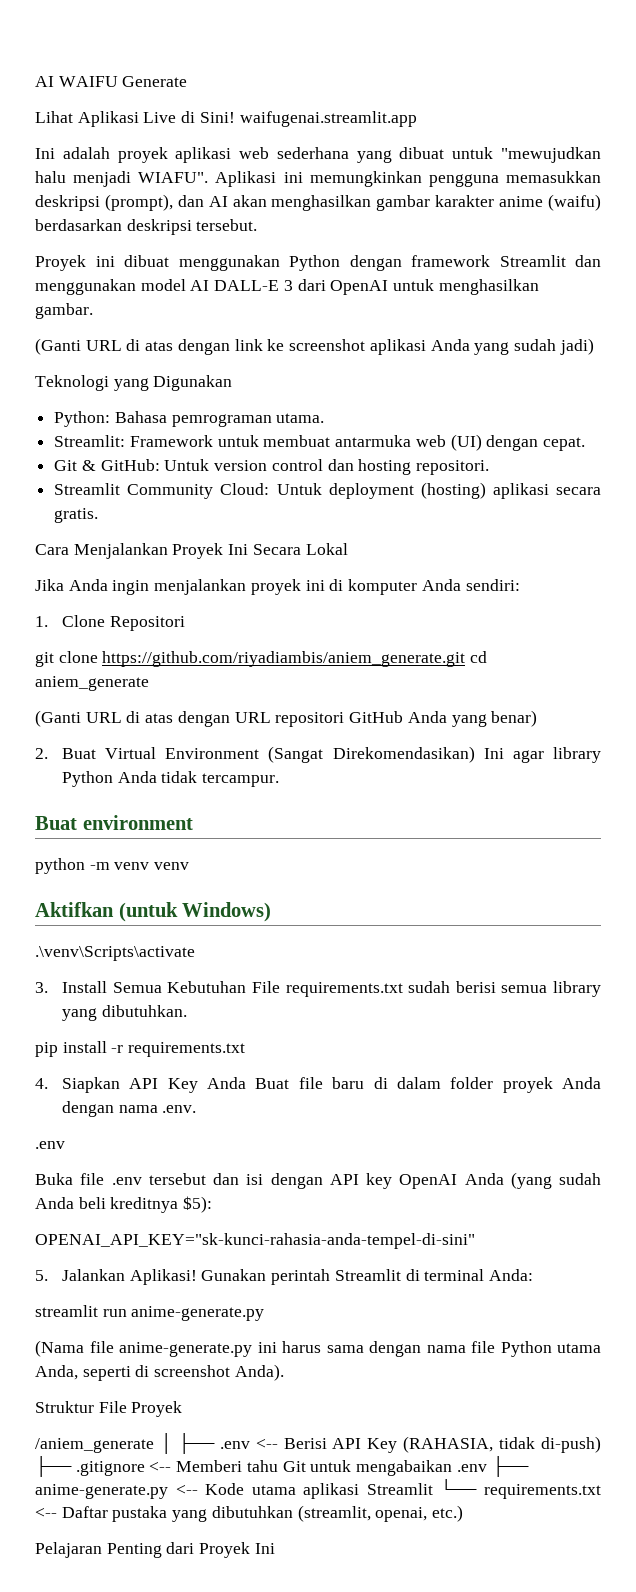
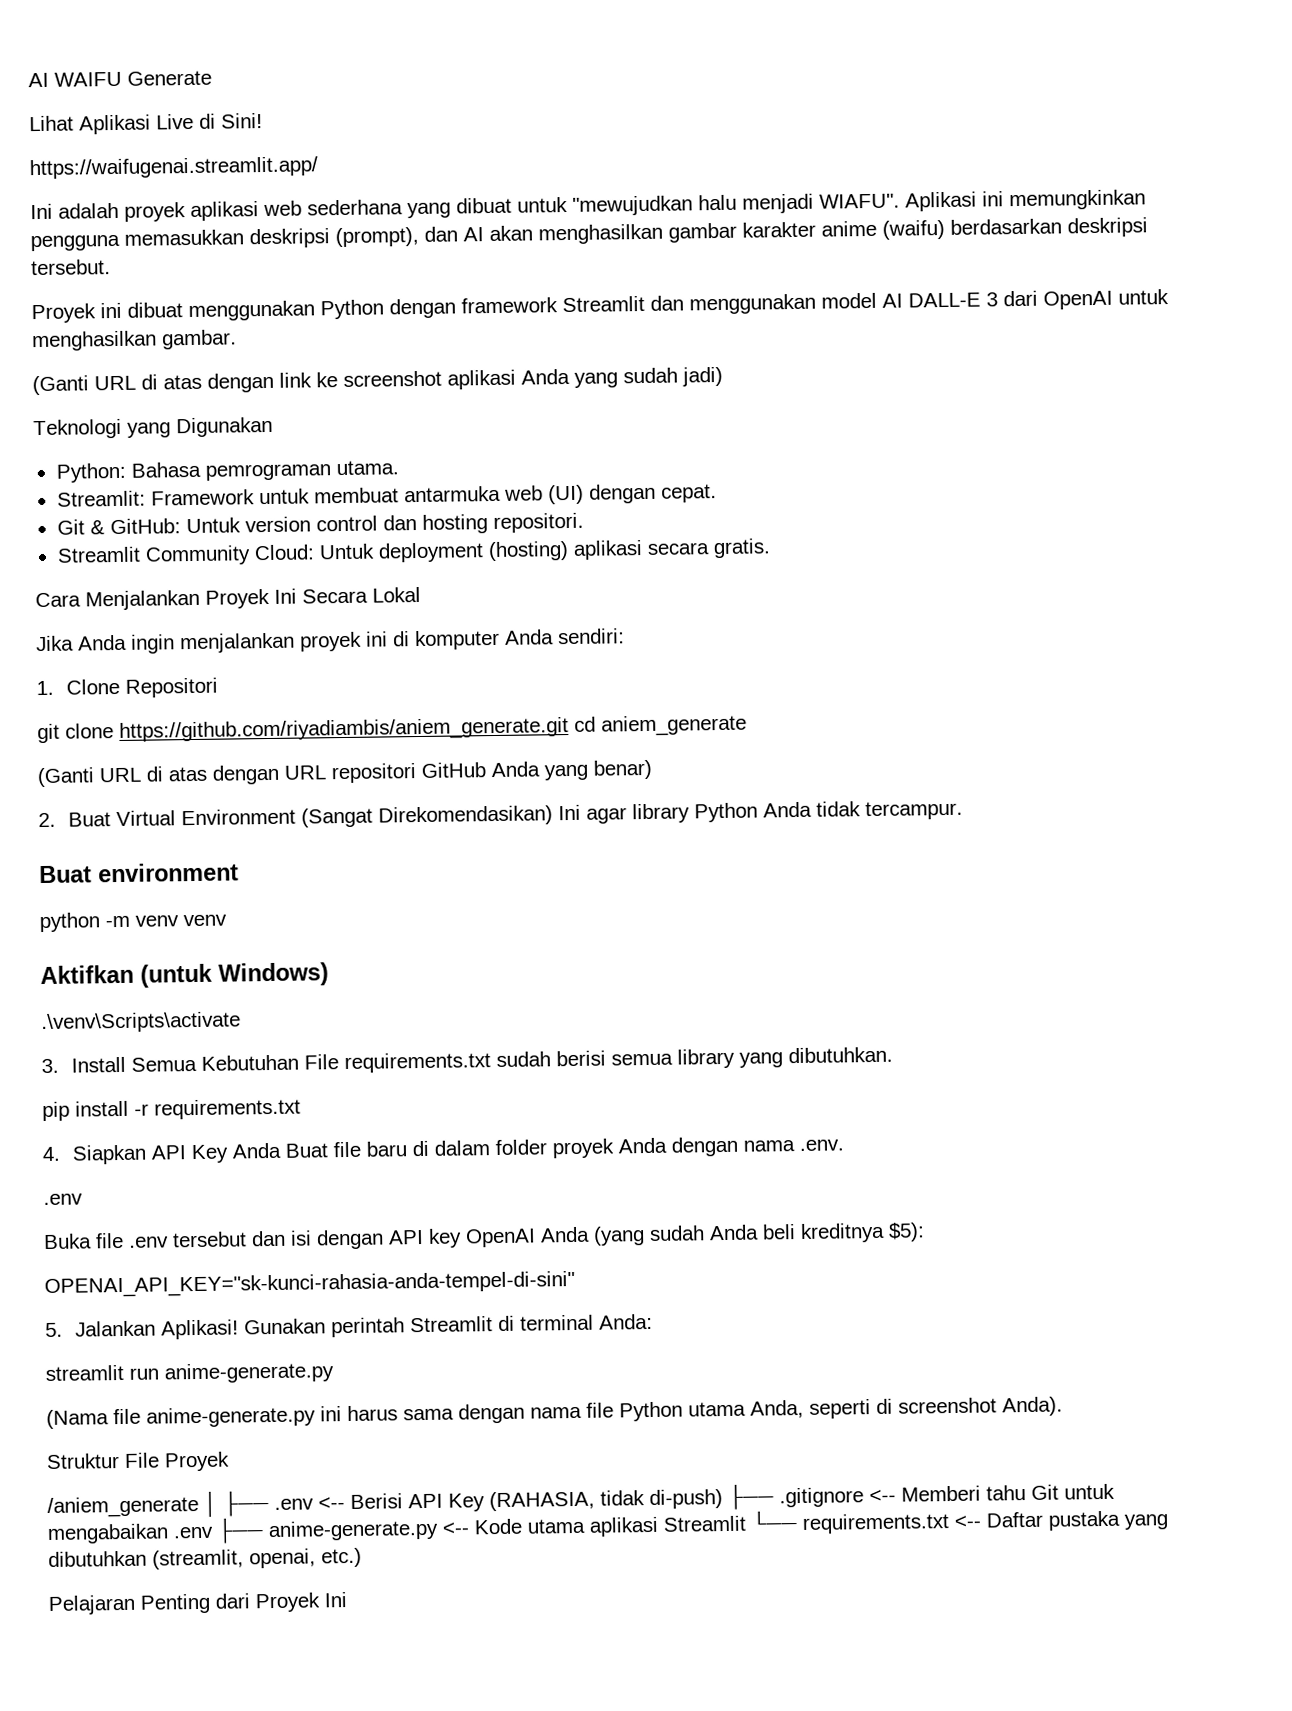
- Lihat Aplikasi Live di Sini! waifugenai.streamlit.app
+ Lihat Aplikasi Live di Sini!
+ https://waifugenai.streamlit.app/

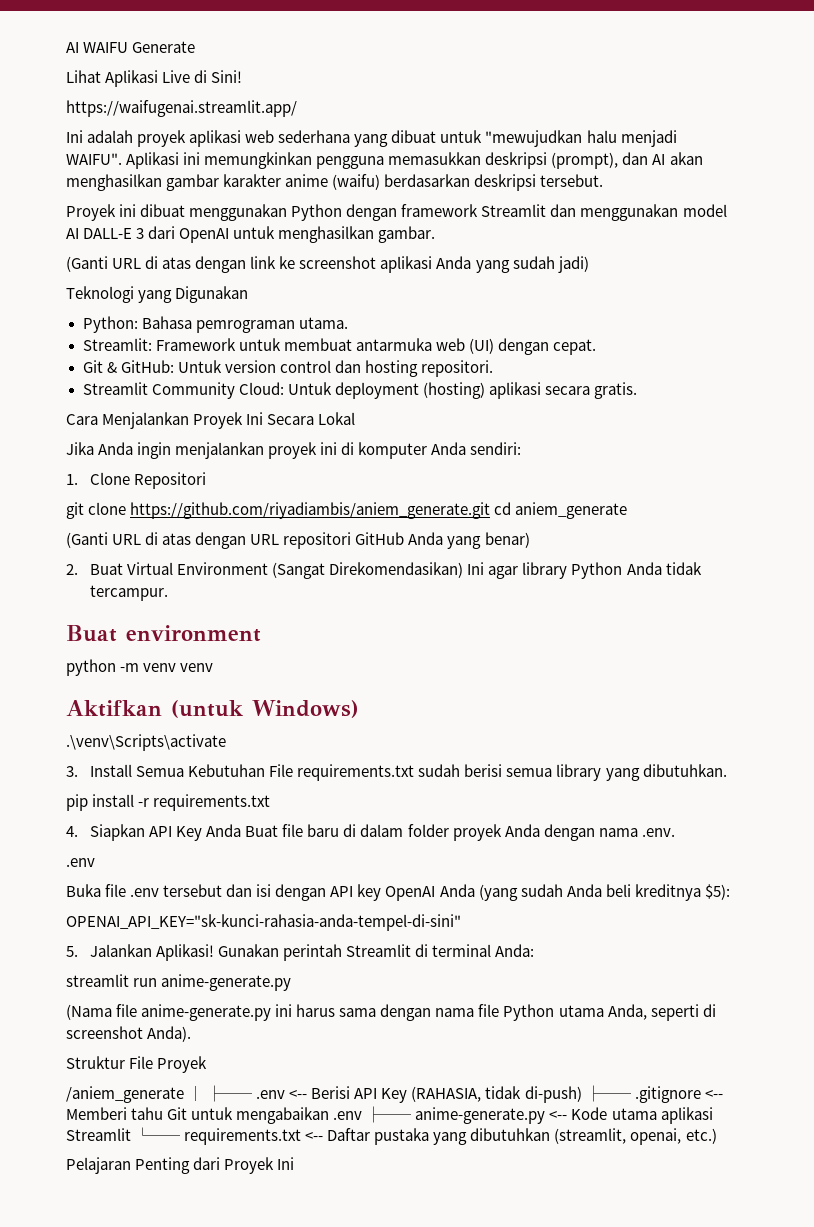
- Ini adalah proyek aplikasi web sederhana yang dibuat untuk "mewujudkan halu menjadi WIAFU".
+ Ini adalah proyek aplikasi web sederhana yang dibuat untuk "mewujudkan halu menjadi WAIFU".

